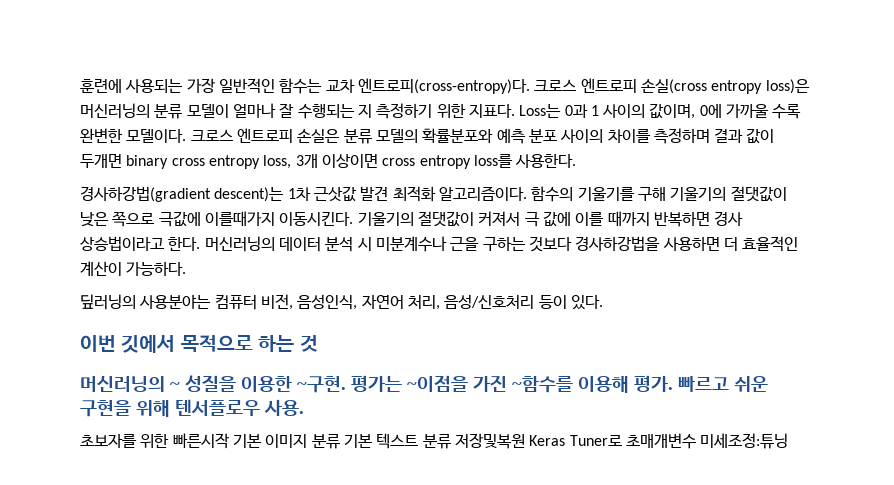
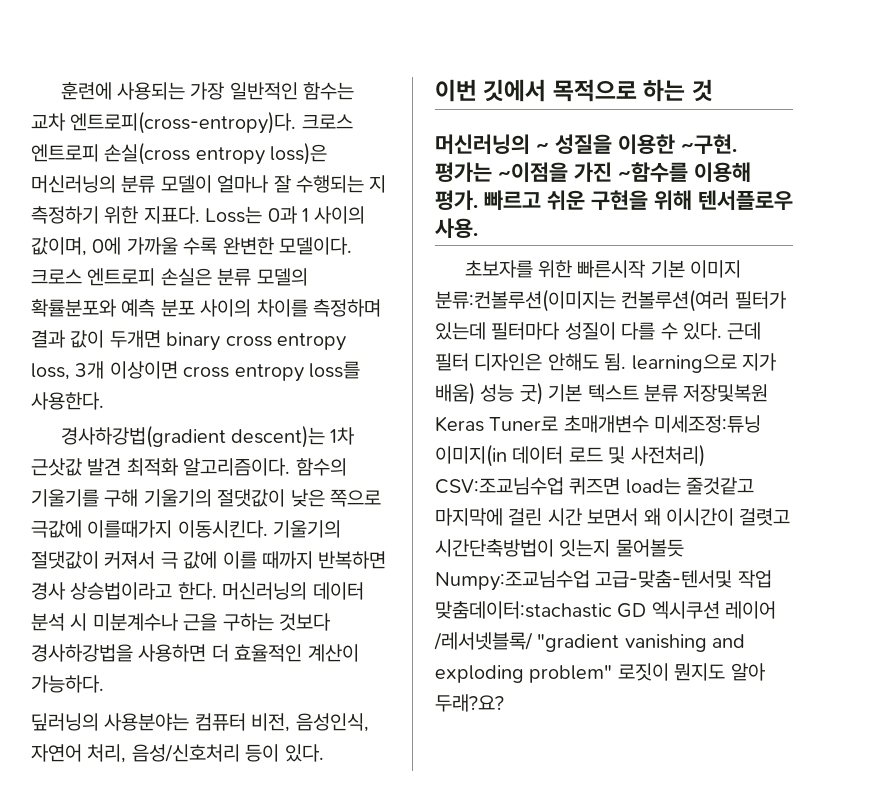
- 초보자를 위한 빠른시작 기본 이미지 분류 기본 텍스트 분류 저장및복원 Keras Tuner로 초매개변수 미세조정:튜닝
+ 초보자를 위한 빠른시작 기본 이미지 분류:컨볼루션(이미지는 컨볼루션(여러 필터가 있는데 필터마다 성질이 다를 수 있다. 근데 필터 디자인은 안해도 됨. learning으로 지가 배움) 성능 굿) 기본 텍스트 분류 저장및복원 Keras Tuner로 초매개변수 미세조정:튜닝 이미지(in 데이터 로드 및 사전처리) CSV:조교님수업 퀴즈면 load는 줄것같고 마지막에 걸린 시간 보면서 왜 이시간이 걸렷고 시간단축방법이 잇는지 물어볼듯 Numpy:조교님수업 고급-맞춤-텐서및 작업 맞춤데이터:stachastic GD 엑시쿠션 레이어 /레서넷블록/ "gradient vanishing and exploding problem" 로짓이 뭔지도 알아 두래?요?

